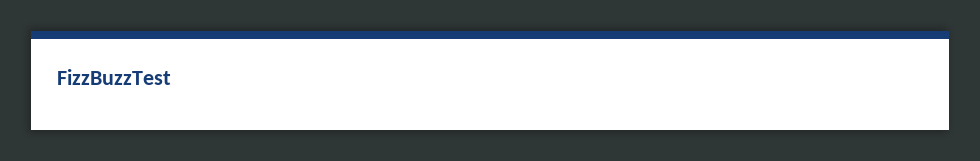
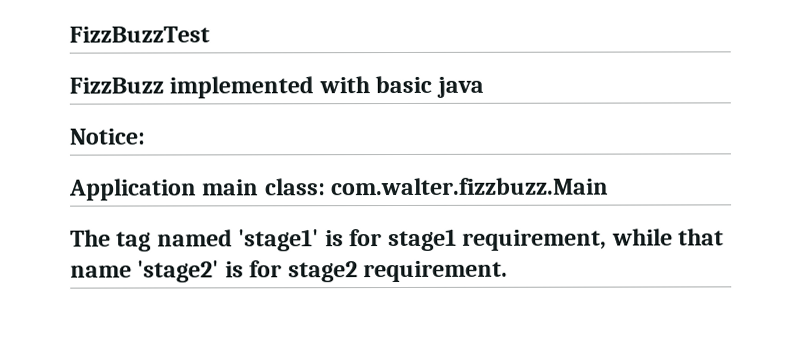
+ FizzBuzz implemented with basic java
+ Notice:
+ Application main class: com.walter.fizzbuzz.Main
+ The tag named 'stage1' is for stage1 requirement, while that name 'stage2' is for stage2 requirement.

